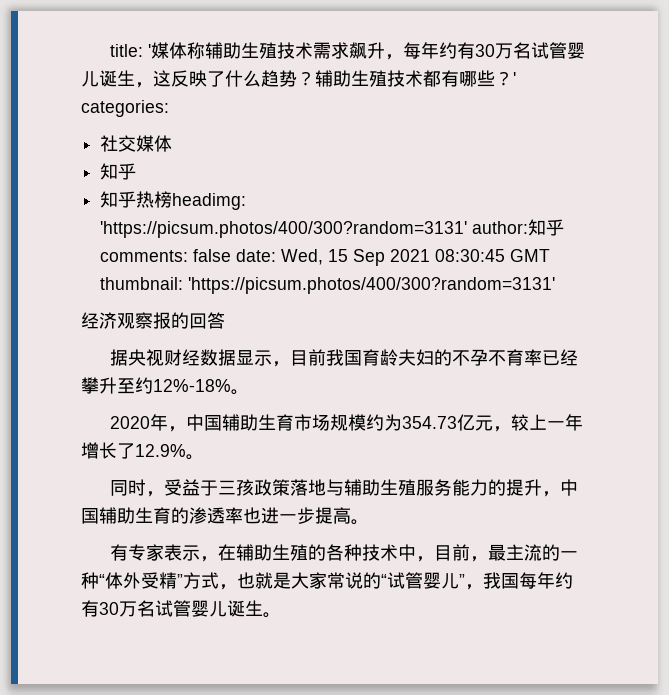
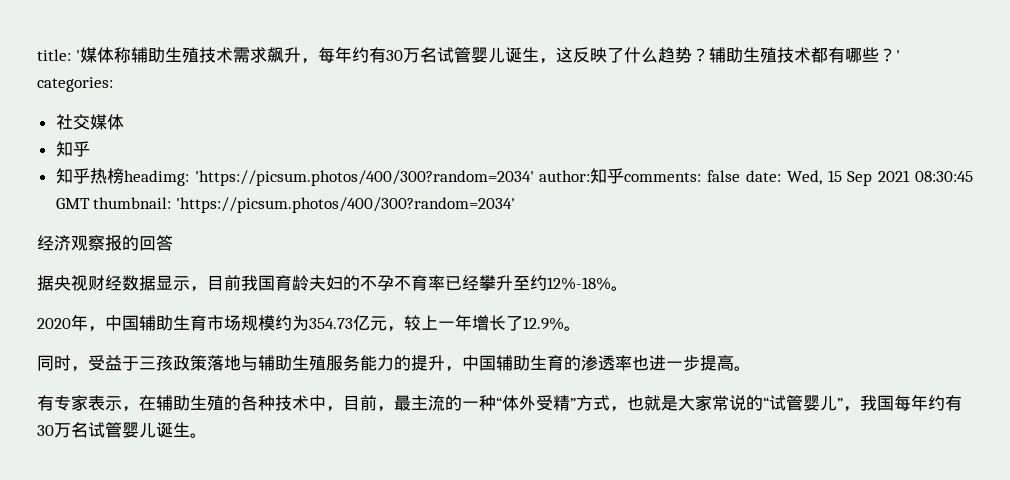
- 知乎热榜headimg: 'https://picsum.photos/400/300?random=3131' author:知乎comments: false date: Wed, 15 Sep 2021 08:30:45 GMT thumbnail: 'https://picsum.photos/400/300?random=3131'
+ 知乎热榜headimg: 'https://picsum.photos/400/300?random=2034' author:知乎comments: false date: Wed, 15 Sep 2021 08:30:45 GMT thumbnail: 'https://picsum.photos/400/300?random=2034'

